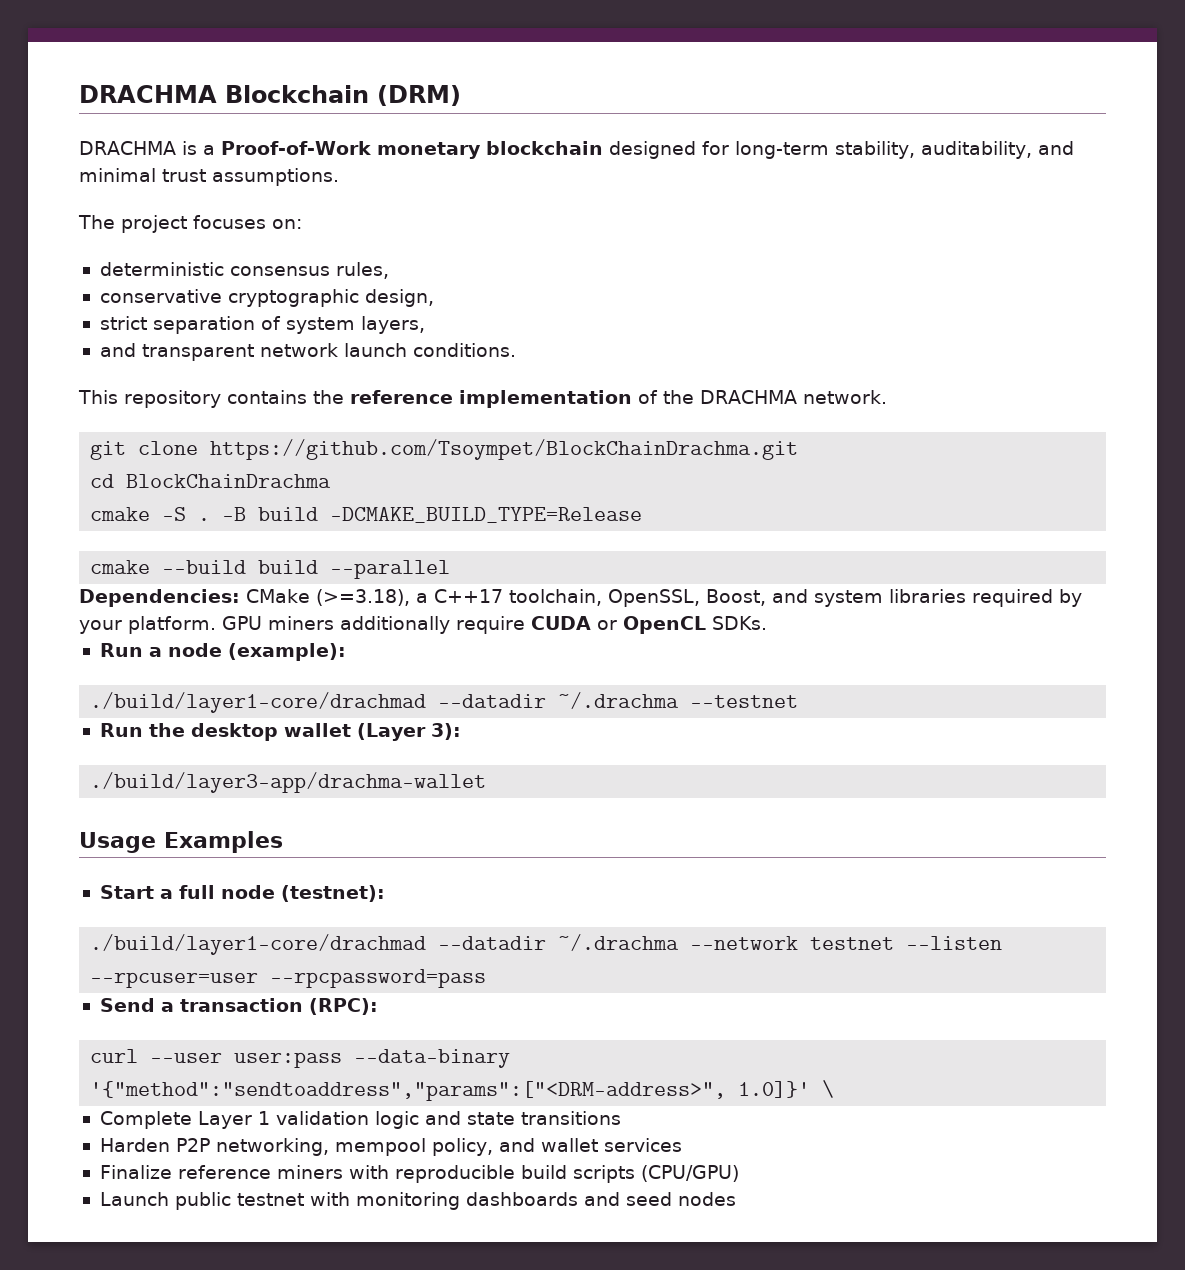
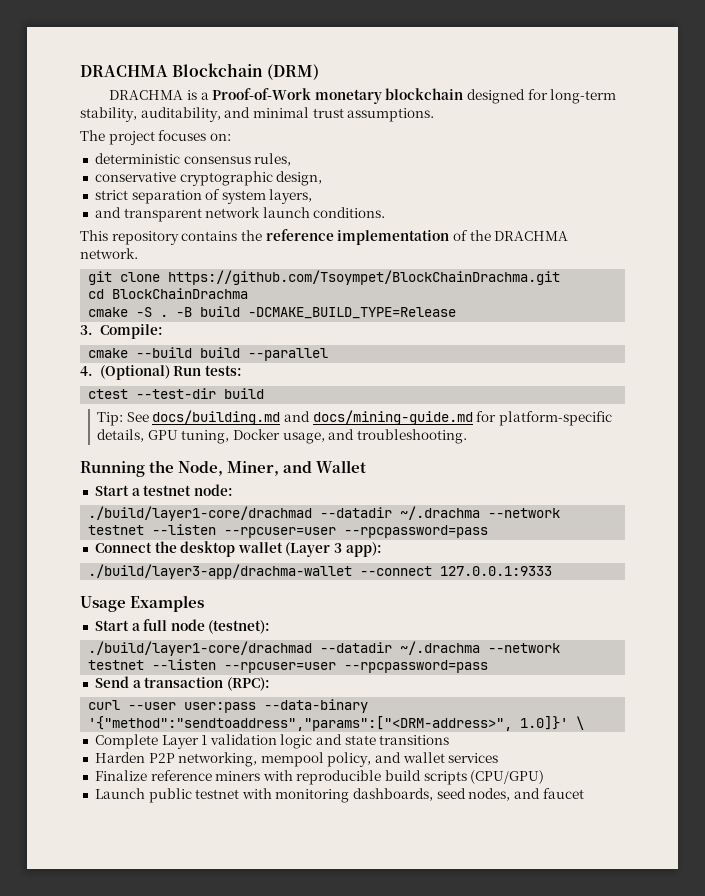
+ 3. Compile:
- Dependencies: CMake (>=3.18), a C++17 toolchain, OpenSSL, Boost, and system libraries required by your platform. GPU miners additionally require CUDA or OpenCL SDKs.
- Run a node (example):
- ./build/layer1-core/drachmad --datadir ~/.drachma --testnet
- Run the desktop wallet (Layer 3):
+ 4. (Optional) Run tests:
+ ctest --test-dir build
+ Tip: See docs/building.md and docs/mining-guide.md for platform-specific details, GPU tuning, Docker usage, and troubleshooting.
+ Running the Node, Miner, and Wallet
+ Start a testnet node:
+ ./build/layer1-core/drachmad --datadir ~/.drachma --network testnet --listen --rpcuser=user --rpcpassword=pass
+ Connect the desktop wallet (Layer 3 app):
- ./build/layer3-app/drachma-wallet
+ ./build/layer3-app/drachma-wallet --connect 127.0.0.1:9333
- Launch public testnet with monitoring dashboards and seed nodes
+ Launch public testnet with monitoring dashboards, seed nodes, and faucet

